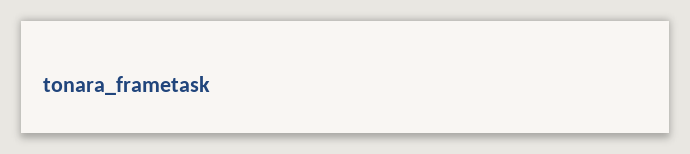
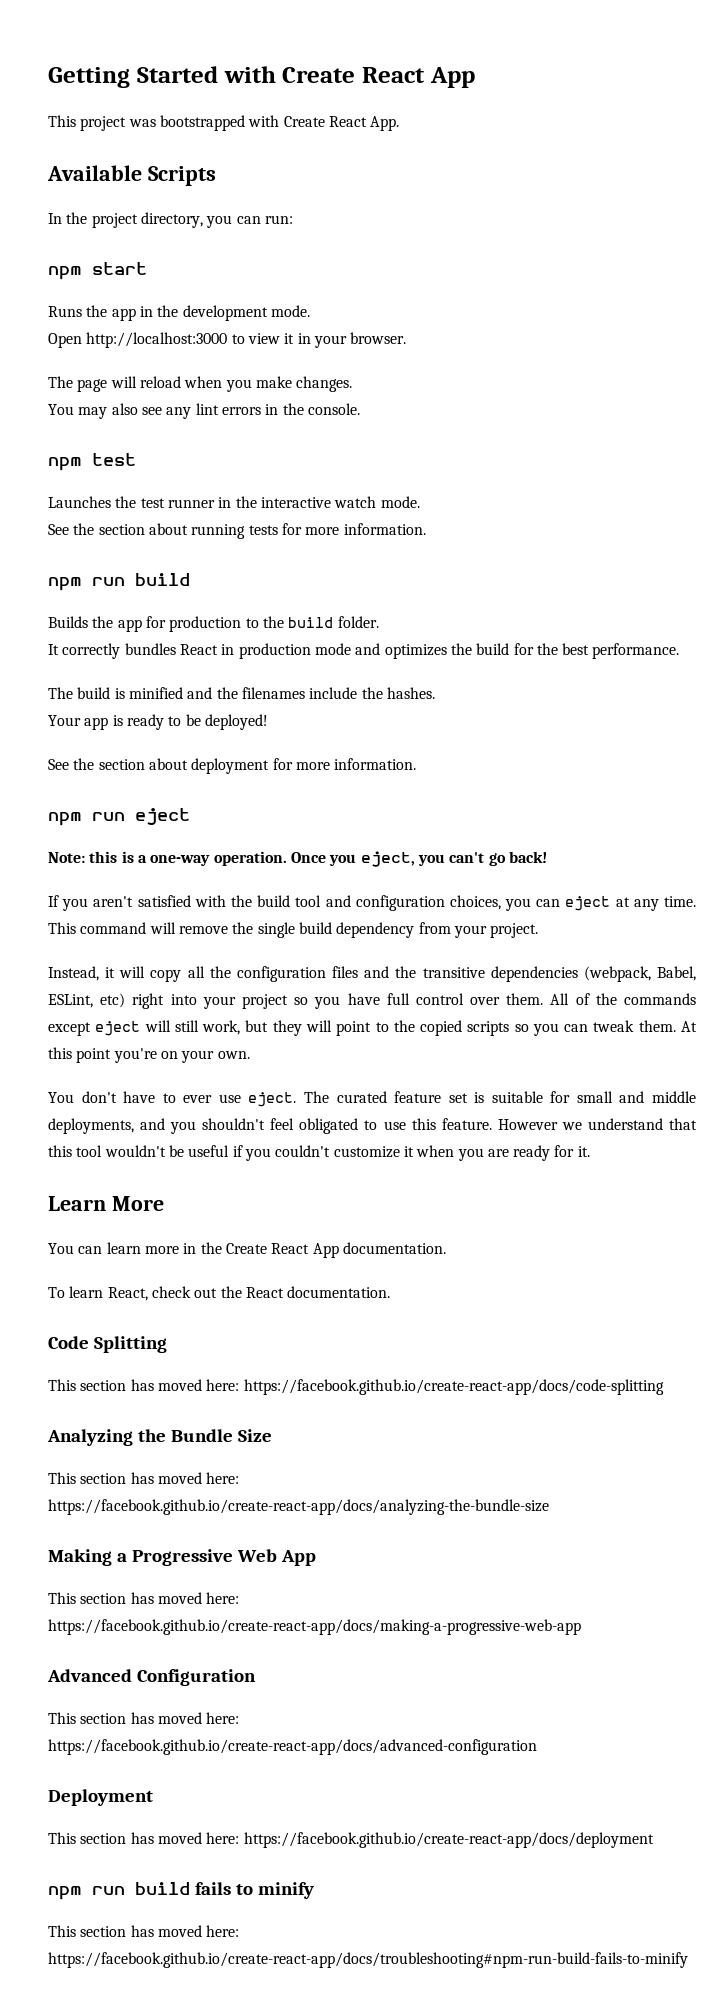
- tonara_frametask
+ Getting Started with Create React App
+ This project was bootstrapped with Create React App.
+ Available Scripts
+ In the project directory, you can run:
+ npm start
+ Runs the app in the development mode.
+ Open http://localhost:3000 to view it in your browser.
+ The page will reload when you make changes.
+ You may also see any lint errors in the console.
+ npm test
+ Launches the test runner in the interactive watch mode.
+ See the section about running tests for more information.
+ npm run build
+ Builds the app for production to the build folder.
+ It correctly bundles React in production mode and optimizes the build for the best performance.
+ The build is minified and the filenames include the hashes.
+ Your app is ready to be deployed!
+ See the section about deployment for more information.
+ npm run eject
+ Note: this is a one-way operation. Once you eject, you can't go back!
+ If you aren't satisfied with the build tool and configuration choices, you can eject at any time. This command will remove the single build dependency from your project.
+ Instead, it will copy all the configuration files and the transitive dependencies (webpack, Babel, ESLint, etc) right into your project so you have full control over them. All of the commands except eject will still work, but they will point to the copied scripts so you can tweak them. At this point you're on your own.
+ You don't have to ever use eject. The curated feature set is suitable for small and middle deployments, and you shouldn't feel obligated to use this feature. However we understand that this tool wouldn't be useful if you couldn't customize it when you are ready for it.
+ Learn More
+ You can learn more in the Create React App documentation.
+ To learn React, check out the React documentation.
+ Code Splitting
+ This section has moved here: https://facebook.github.io/create-react-app/docs/code-splitting
+ Analyzing the Bundle Size
+ This section has moved here: https://facebook.github.io/create-react-app/docs/analyzing-the-bundle-size
+ Making a Progressive Web App
+ This section has moved here: https://facebook.github.io/create-react-app/docs/making-a-progressive-web-app
+ Advanced Configuration
+ This section has moved here: https://facebook.github.io/create-react-app/docs/advanced-configuration
+ Deployment
+ This section has moved here: https://facebook.github.io/create-react-app/docs/deployment
+ npm run build fails to minify
+ This section has moved here: https://facebook.github.io/create-react-app/docs/troubleshooting#npm-run-build-fails-to-minify

